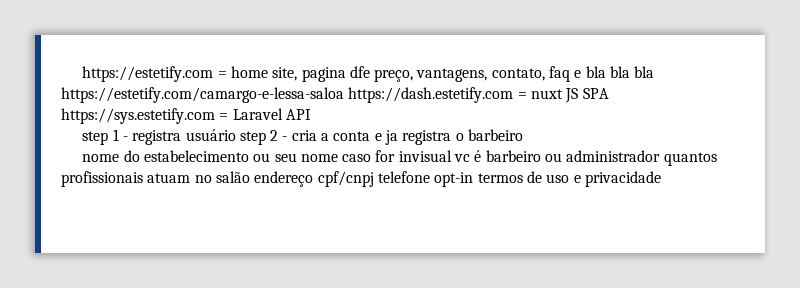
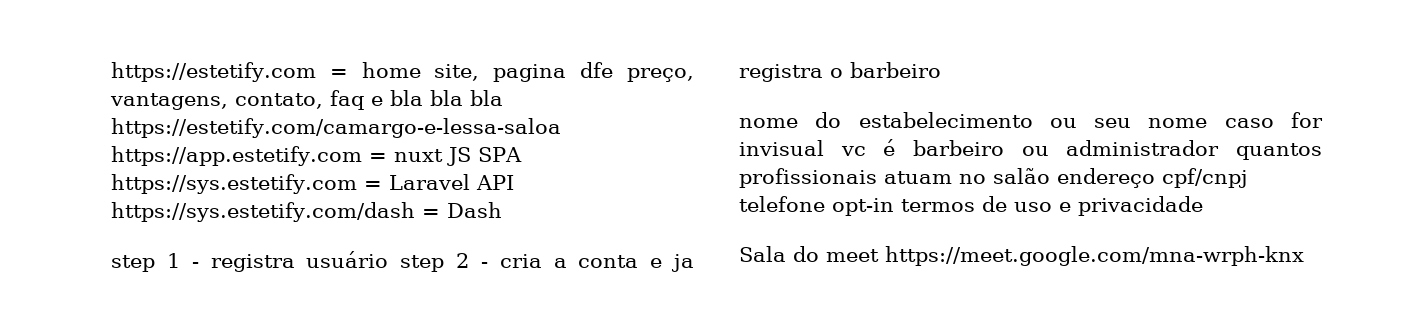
- https://estetify.com = home site, pagina dfe preço, vantagens, contato, faq e bla bla bla https://estetify.com/camargo-e-lessa-saloa https://dash.estetify.com = nuxt JS SPA https://sys.estetify.com = Laravel API
+ https://estetify.com = home site, pagina dfe preço, vantagens, contato, faq e bla bla bla https://estetify.com/camargo-e-lessa-saloa https://app.estetify.com = nuxt JS SPA https://sys.estetify.com = Laravel API https://sys.estetify.com/dash = Dash
+ Sala do meet https://meet.google.com/mna-wrph-knx

